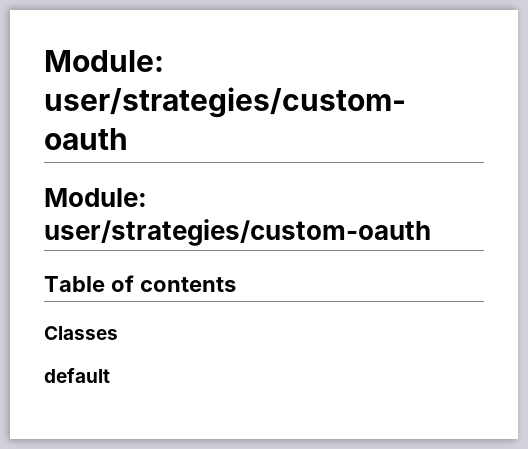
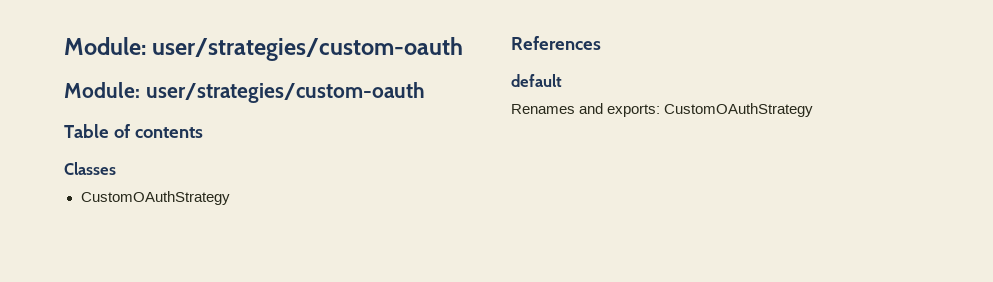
  Classes
+ CustomOAuthStrategy
+ References
+ Renames and exports: CustomOAuthStrategy

